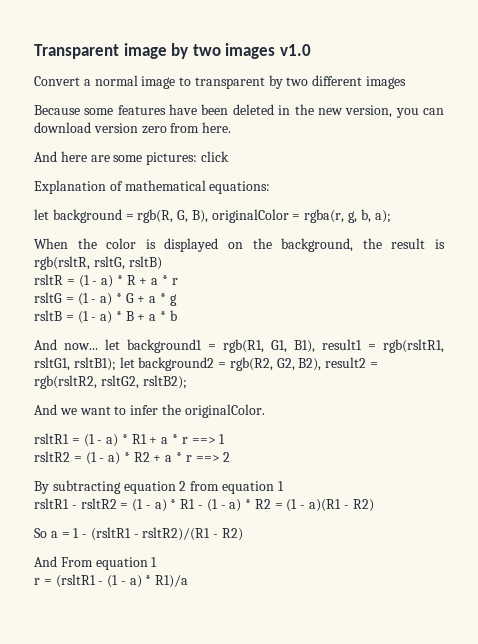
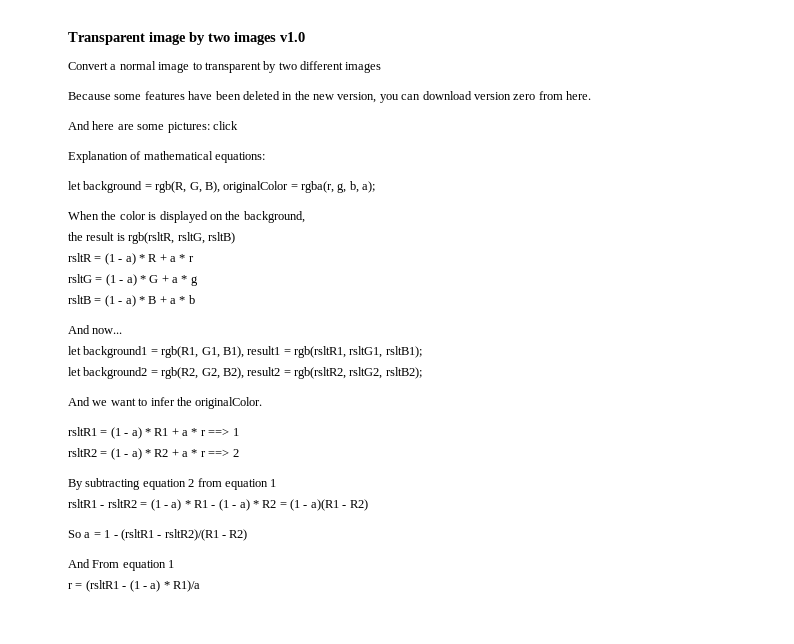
- When the color is displayed on the background, the result is rgb(rsltR, rsltG, rsltB)
+ When the color is displayed on the background,
+ the result is rgb(rsltR, rsltG, rsltB)
- And now... let background1 = rgb(R1, G1, B1), result1 = rgb(rsltR1, rsltG1, rsltB1); let background2 = rgb(R2, G2, B2), result2 = rgb(rsltR2, rsltG2, rsltB2);
+ And now...
+ let background1 = rgb(R1, G1, B1), result1 = rgb(rsltR1, rsltG1, rsltB1);
+ let background2 = rgb(R2, G2, B2), result2 = rgb(rsltR2, rsltG2, rsltB2);

